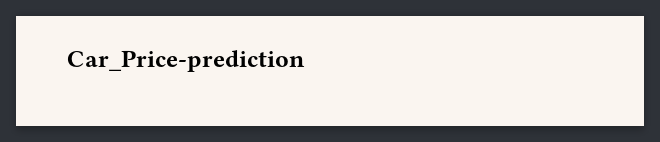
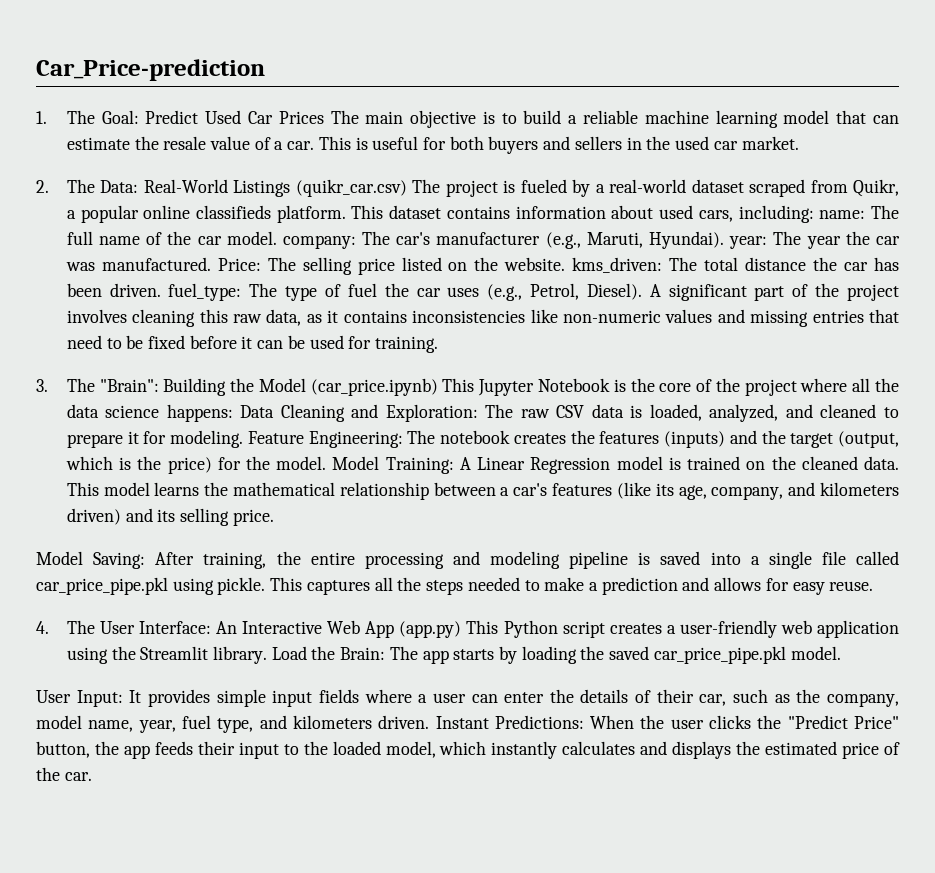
+ 1. The Goal: Predict Used Car Prices The main objective is to build a reliable machine learning model that can estimate the resale value of a car. This is useful for both buyers and sellers in the used car market.
+ 2. The Data: Real-World Listings (quikr_car.csv) The project is fueled by a real-world dataset scraped from Quikr, a popular online classifieds platform. This dataset contains information about used cars, including: name: The full name of the car model. company: The car's manufacturer (e.g., Maruti, Hyundai). year: The year the car was manufactured. Price: The selling price listed on the website. kms_driven: The total distance the car has been driven. fuel_type: The type of fuel the car uses (e.g., Petrol, Diesel). A significant part of the project involves cleaning this raw data, as it contains inconsistencies like non-numeric values and missing entries that need to be fixed before it can be used for training.
+ 3. The "Brain": Building the Model (car_price.ipynb) This Jupyter Notebook is the core of the project where all the data science happens: Data Cleaning and Exploration: The raw CSV data is loaded, analyzed, and cleaned to prepare it for modeling. Feature Engineering: The notebook creates the features (inputs) and the target (output, which is the price) for the model. Model Training: A Linear Regression model is trained on the cleaned data. This model learns the mathematical relationship between a car's features (like its age, company, and kilometers driven) and its selling price.
+ Model Saving: After training, the entire processing and modeling pipeline is saved into a single file called car_price_pipe.pkl using pickle. This captures all the steps needed to make a prediction and allows for easy reuse.
+ 4. The User Interface: An Interactive Web App (app.py) This Python script creates a user-friendly web application using the Streamlit library. Load the Brain: The app starts by loading the saved car_price_pipe.pkl model.
+ User Input: It provides simple input fields where a user can enter the details of their car, such as the company, model name, year, fuel type, and kilometers driven. Instant Predictions: When the user clicks the "Predict Price" button, the app feeds their input to the loaded model, which instantly calculates and displays the estimated price of the car.

